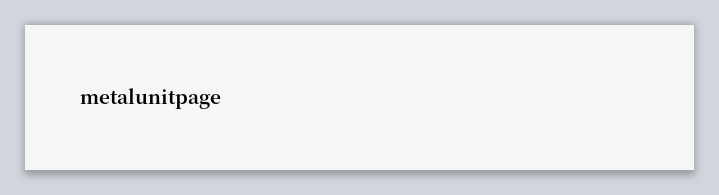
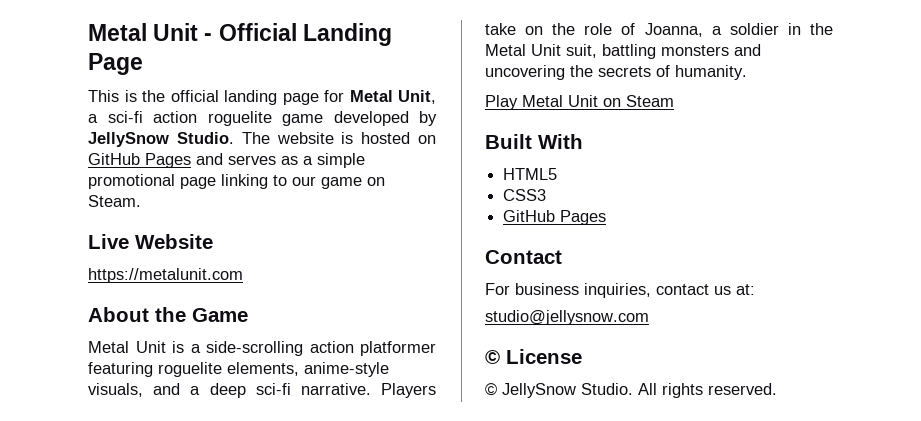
- metalunitpage
+ Metal Unit - Official Landing Page
+ This is the official landing page for Metal Unit, a sci-fi action roguelite game developed by JellySnow Studio. The website is hosted on GitHub Pages and serves as a simple promotional page linking to our game on Steam.
+ Live Website
+ https://metalunit.com
+ About the Game
+ Metal Unit is a side-scrolling action platformer featuring roguelite elements, anime-style visuals, and a deep sci-fi narrative. Players take on the role of Joanna, a soldier in the Metal Unit suit, battling monsters and uncovering the secrets of humanity.
+ Play Metal Unit on Steam
+ Built With
+ HTML5
+ CSS3
+ GitHub Pages
+ Contact
+ For business inquiries, contact us at:
+ studio@jellysnow.com
+ © License
+ © JellySnow Studio. All rights reserved.

